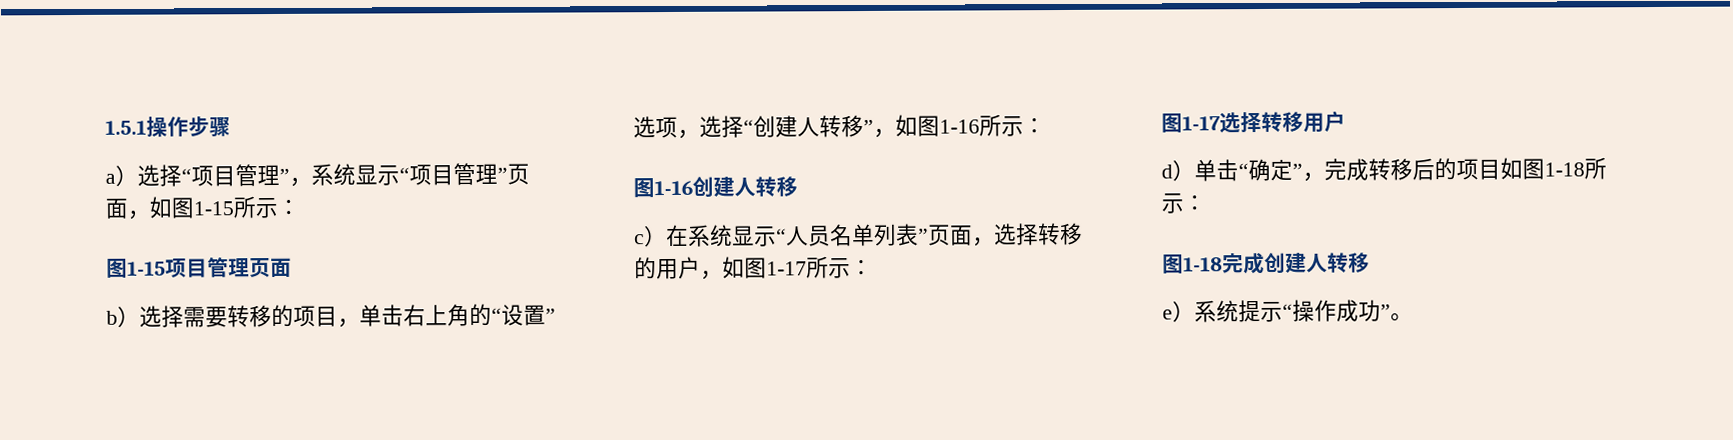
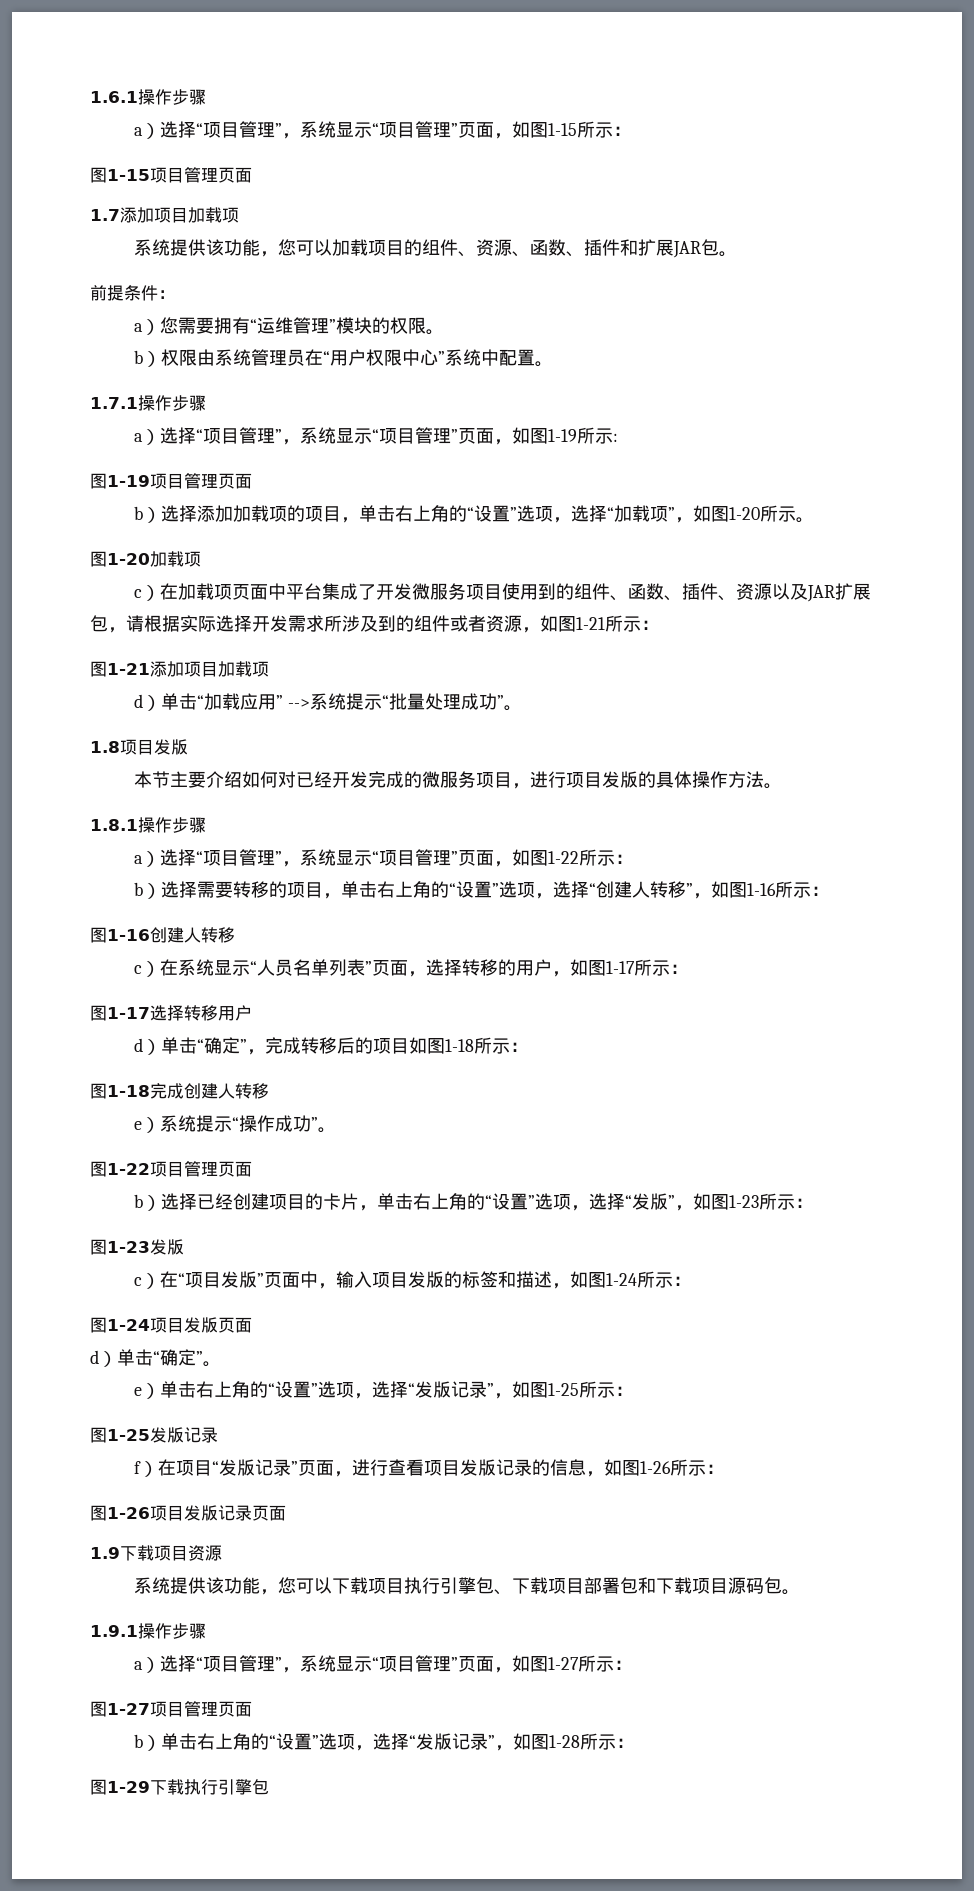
- 1.5.1操作步骤
+ 1.6.1操作步骤
+ 1.7添加项目加载项
+ 系统提供该功能，您可以加载项目的组件、资源、函数、插件和扩展JAR包。
+ 前提条件：
+ a）您需要拥有“运维管理”模块的权限。
+ b）权限由系统管理员在“用户权限中心”系统中配置。
+ 1.7.1操作步骤
+ a）选择“项目管理”，系统显示“项目管理”页面，如图1-19所示:
+ 图1-19项目管理页面
+ b）选择添加加载项的项目，单击右上角的“设置”选项，选择“加载项”，如图1-20所示。
+ 图1-20加载项
+ c）在加载项页面中平台集成了开发微服务项目使用到的组件、函数、插件、资源以及JAR扩展包，请根据实际选择开发需求所涉及到的组件或者资源，如图1-21所示：
+ 图1-21添加项目加载项
+ d）单击“加载应用” -->系统提示“批量处理成功”。
+ 1.8项目发版
+ 本节主要介绍如何对已经开发完成的微服务项目，进行项目发版的具体操作方法。
+ 1.8.1操作步骤
+ a）选择“项目管理”，系统显示“项目管理”页面，如图1-22所示：
+ 图1-22项目管理页面
+ b）选择已经创建项目的卡片，单击右上角的“设置”选项，选择“发版”，如图1-23所示：
+ 图1-23发版
+ c）在“项目发版”页面中，输入项目发版的标签和描述，如图1-24所示：
+ 图1-24项目发版页面
+ d）单击“确定”。
+ e）单击右上角的“设置”选项，选择“发版记录”，如图1-25所示：
+ 图1-25发版记录
+ f）在项目“发版记录”页面，进行查看项目发版记录的信息，如图1-26所示：
+ 图1-26项目发版记录页面
+ 1.9下载项目资源
+ 系统提供该功能，您可以下载项目执行引擎包、下载项目部署包和下载项目源码包。
+ 1.9.1操作步骤
+ a）选择“项目管理”，系统显示“项目管理”页面，如图1-27所示：
+ 图1-27项目管理页面
+ b）单击右上角的“设置”选项，选择“发版记录”，如图1-28所示：
+ 图1-29下载执行引擎包

